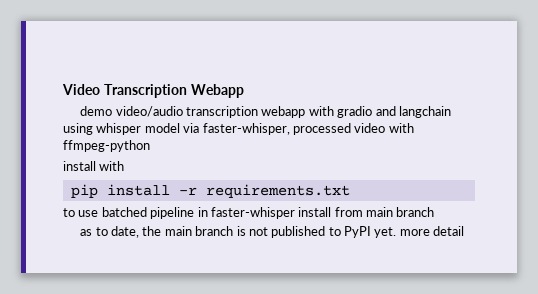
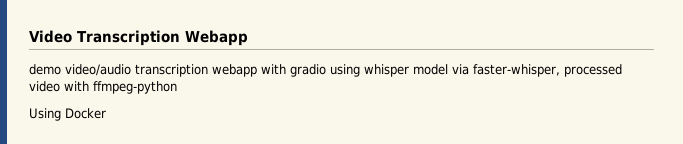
- demo video/audio transcription webapp with gradio and langchain using whisper model via faster-whisper, processed video with ffmpeg-python
+ demo video/audio transcription webapp with gradio using whisper model via faster-whisper, processed video with ffmpeg-python
- install with
- pip install -r requirements.txt
- to use batched pipeline in faster-whisper install from main branch
- as to date, the main branch is not published to PyPI yet. more detail
+ Using Docker

